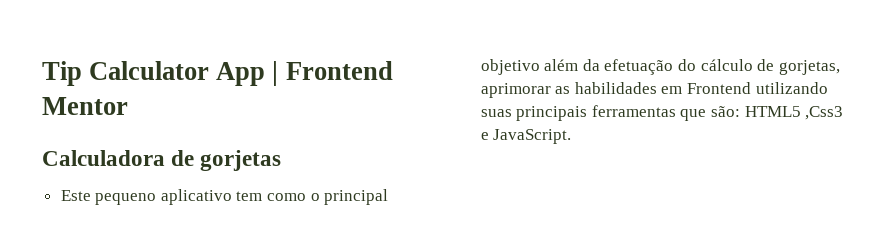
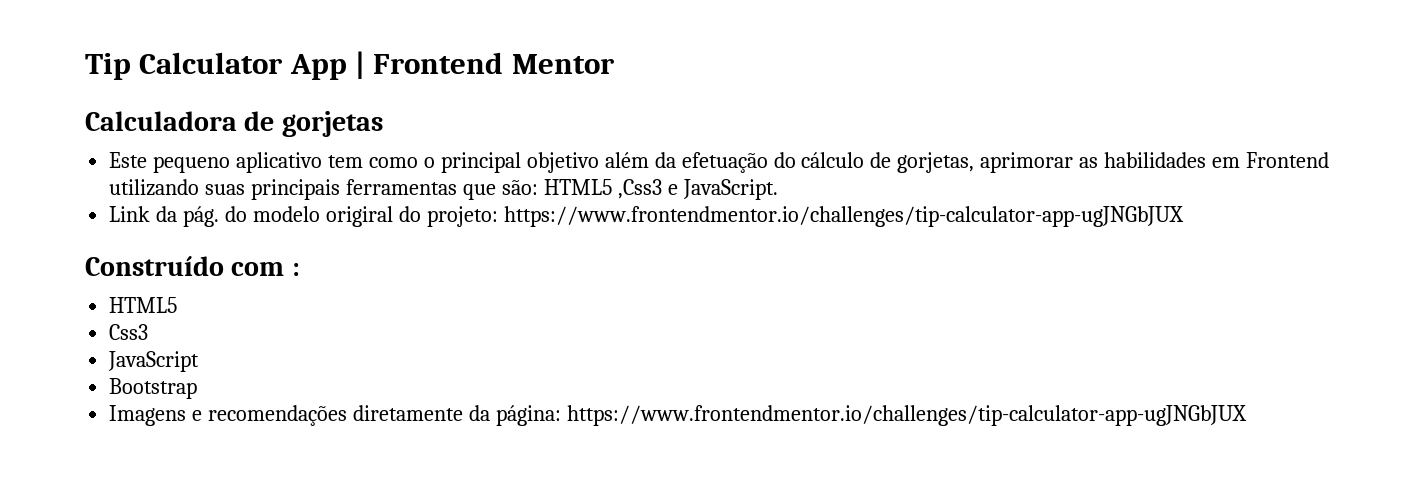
+ Link da pág. do modelo origiral do projeto: https://www.frontendmentor.io/challenges/tip-calculator-app-ugJNGbJUX
+ Construído com :
+ HTML5
+ Css3
+ JavaScript
+ Bootstrap
+ Imagens e recomendações diretamente da página: https://www.frontendmentor.io/challenges/tip-calculator-app-ugJNGbJUX

